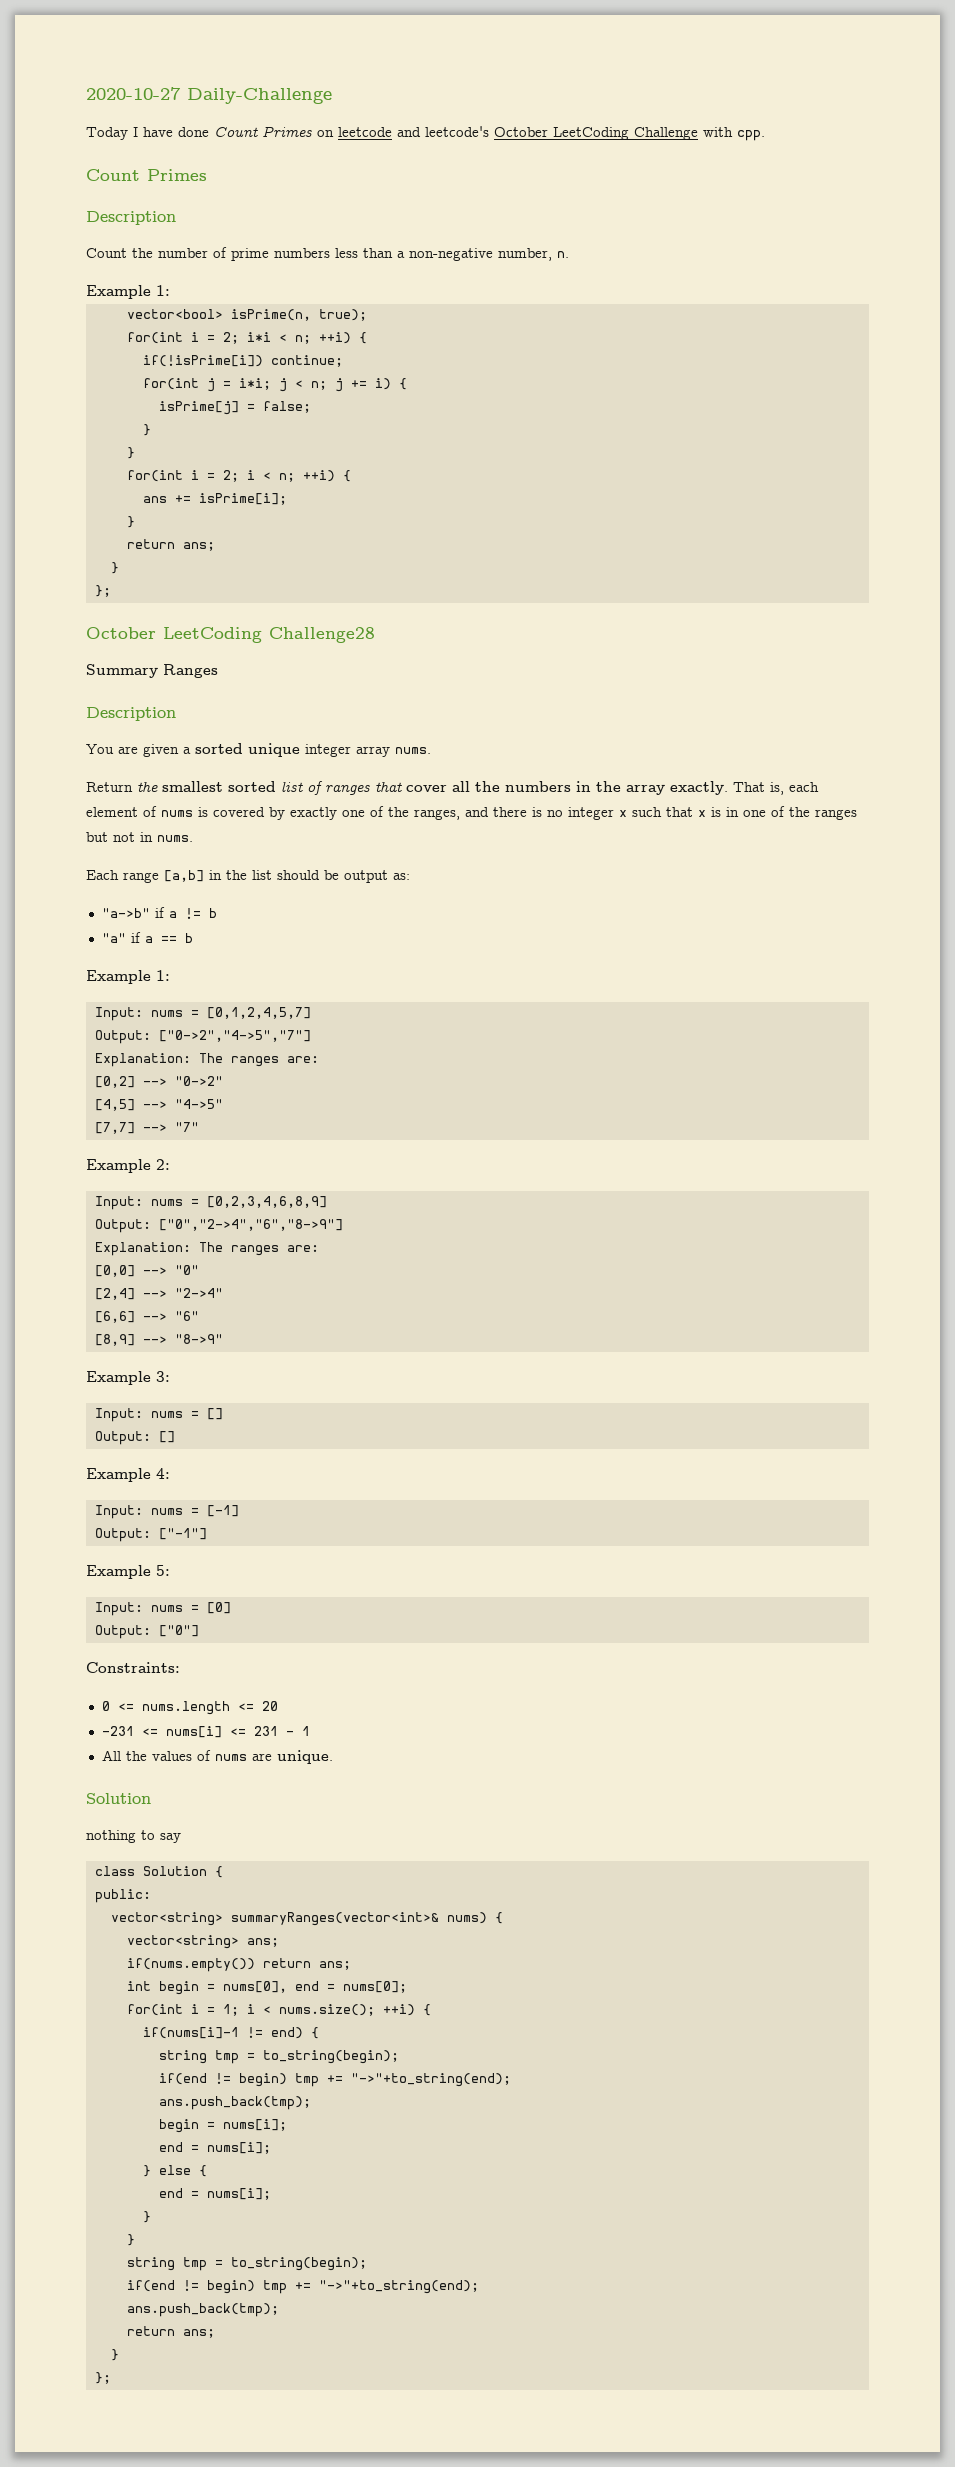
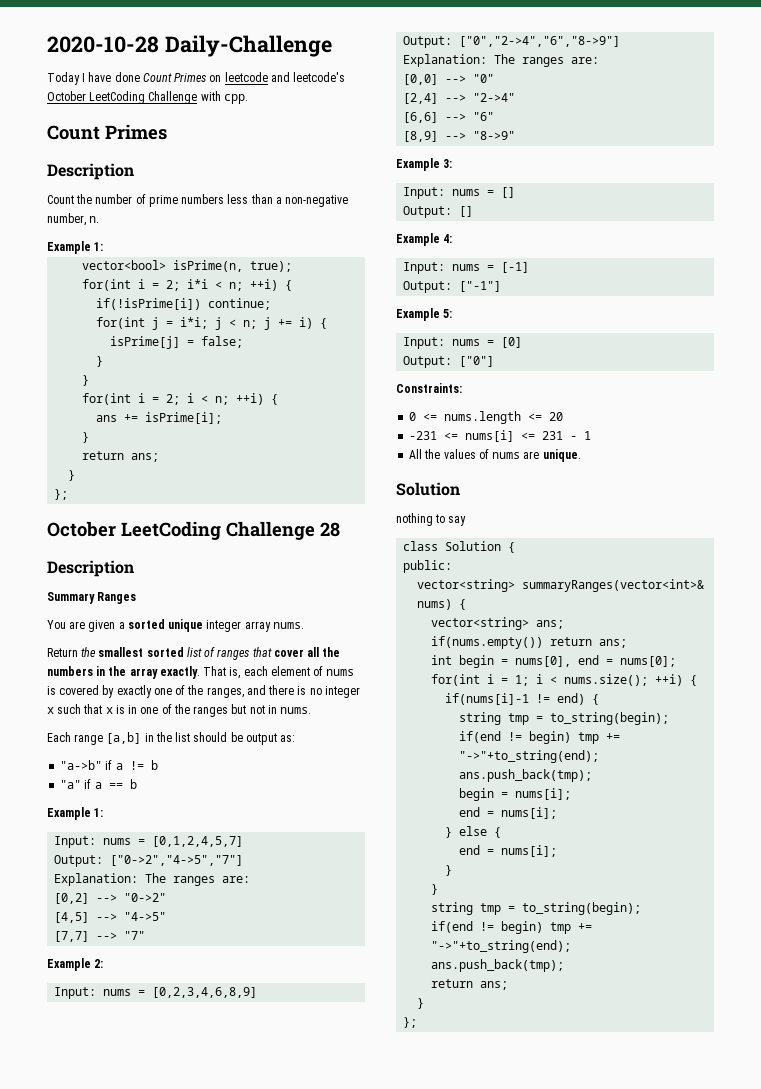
- 2020-10-27 Daily-Challenge
+ 2020-10-28 Daily-Challenge
- October LeetCoding Challenge28
+ October LeetCoding Challenge 28
+ Description
  Summary Ranges
- Description

